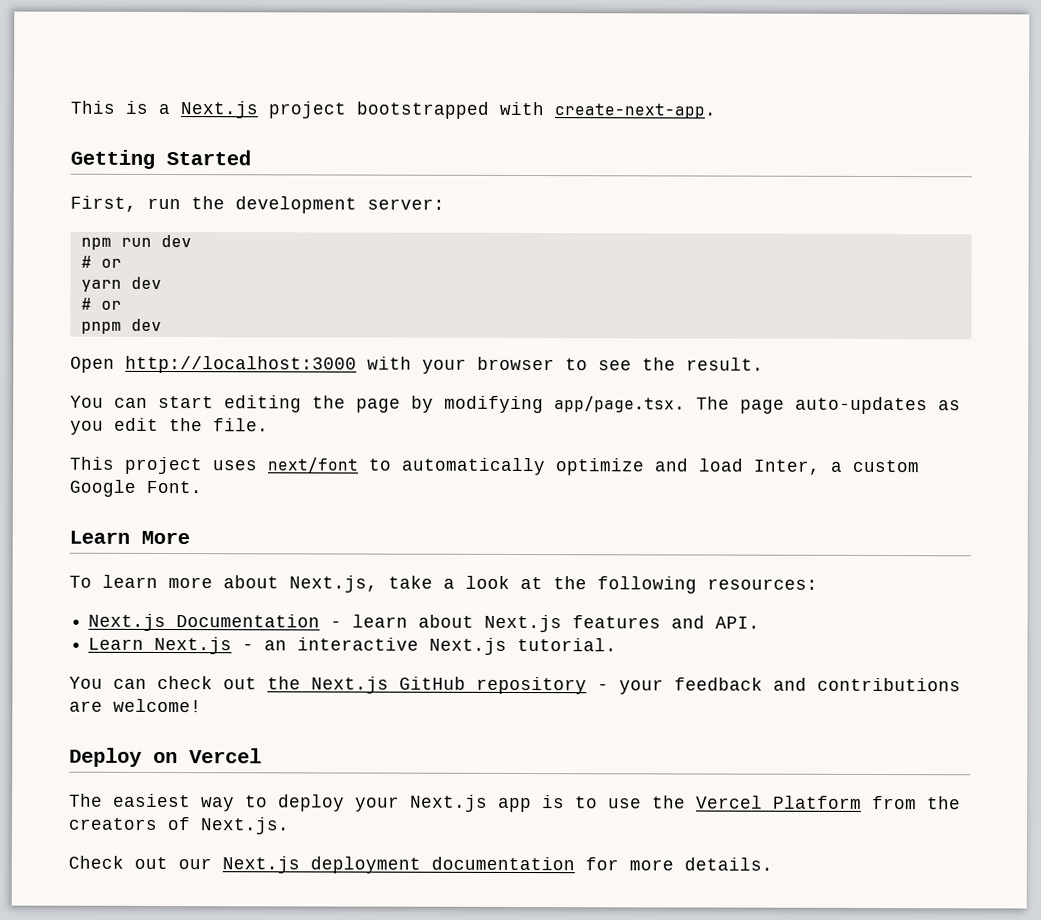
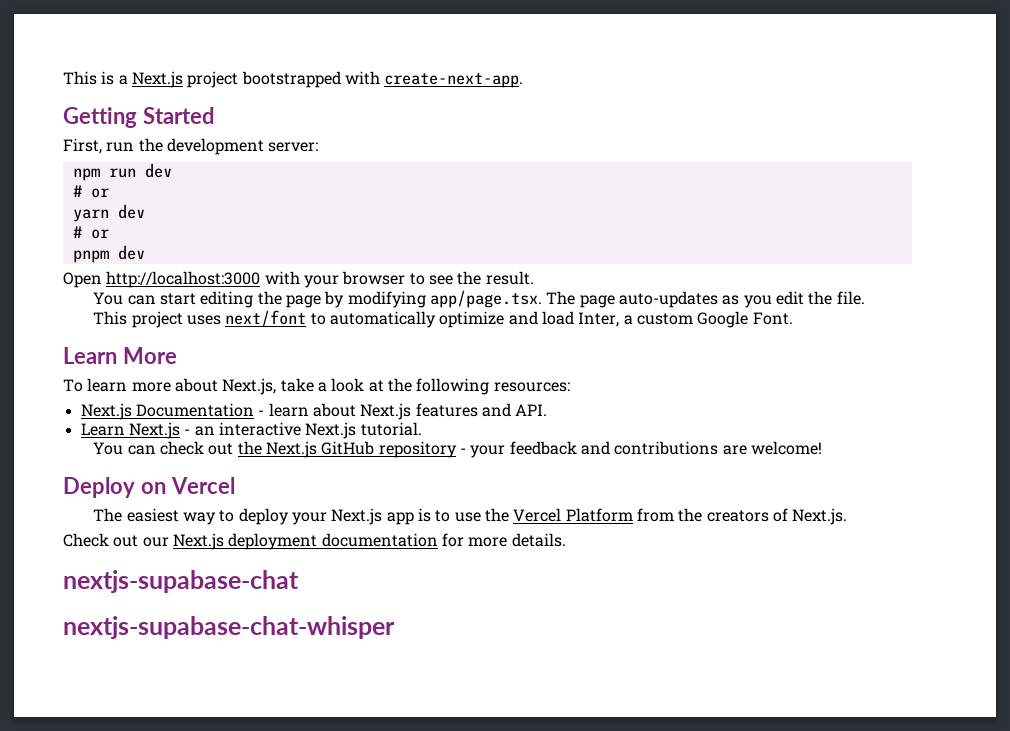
+ nextjs-supabase-chat
+ nextjs-supabase-chat-whisper

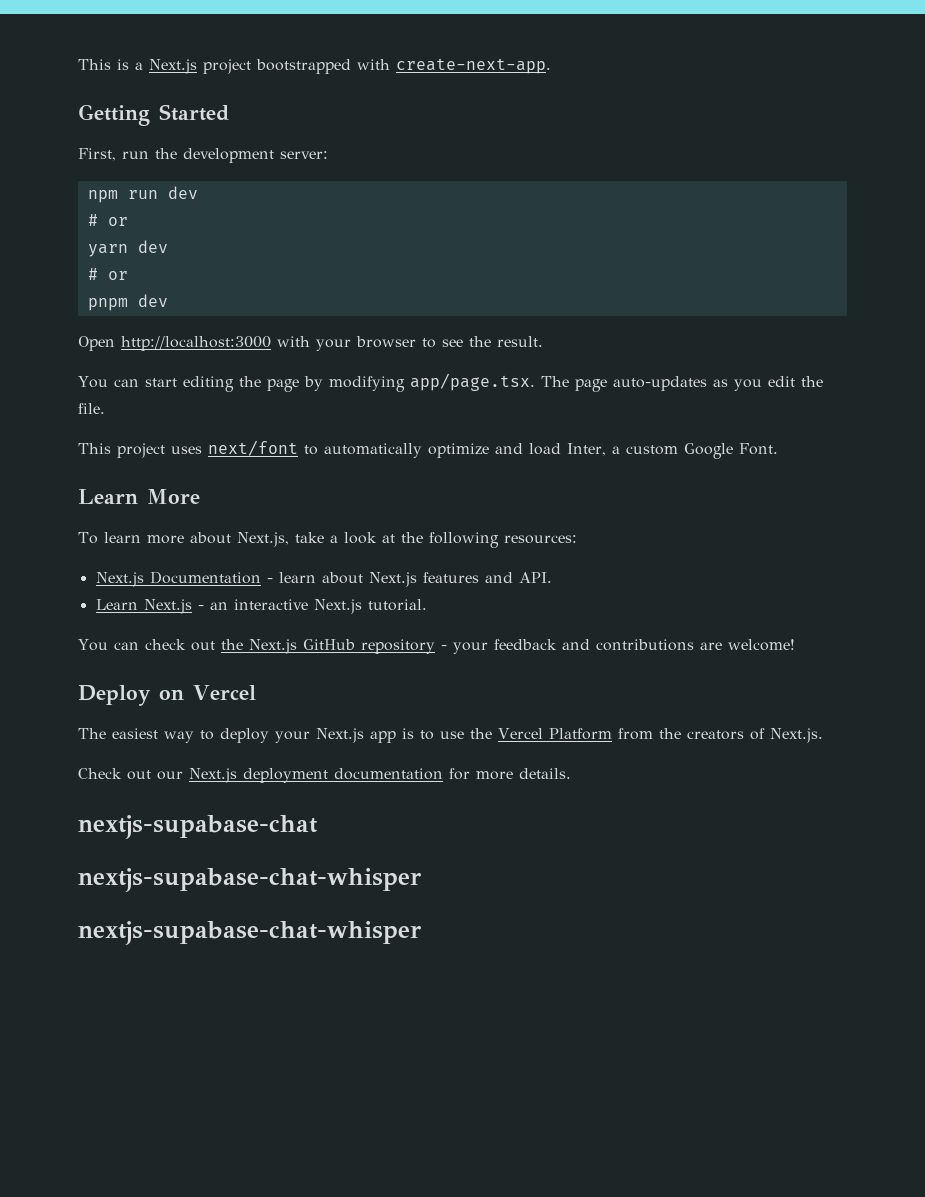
  nextjs-supabase-chat
+ nextjs-supabase-chat-whisper

